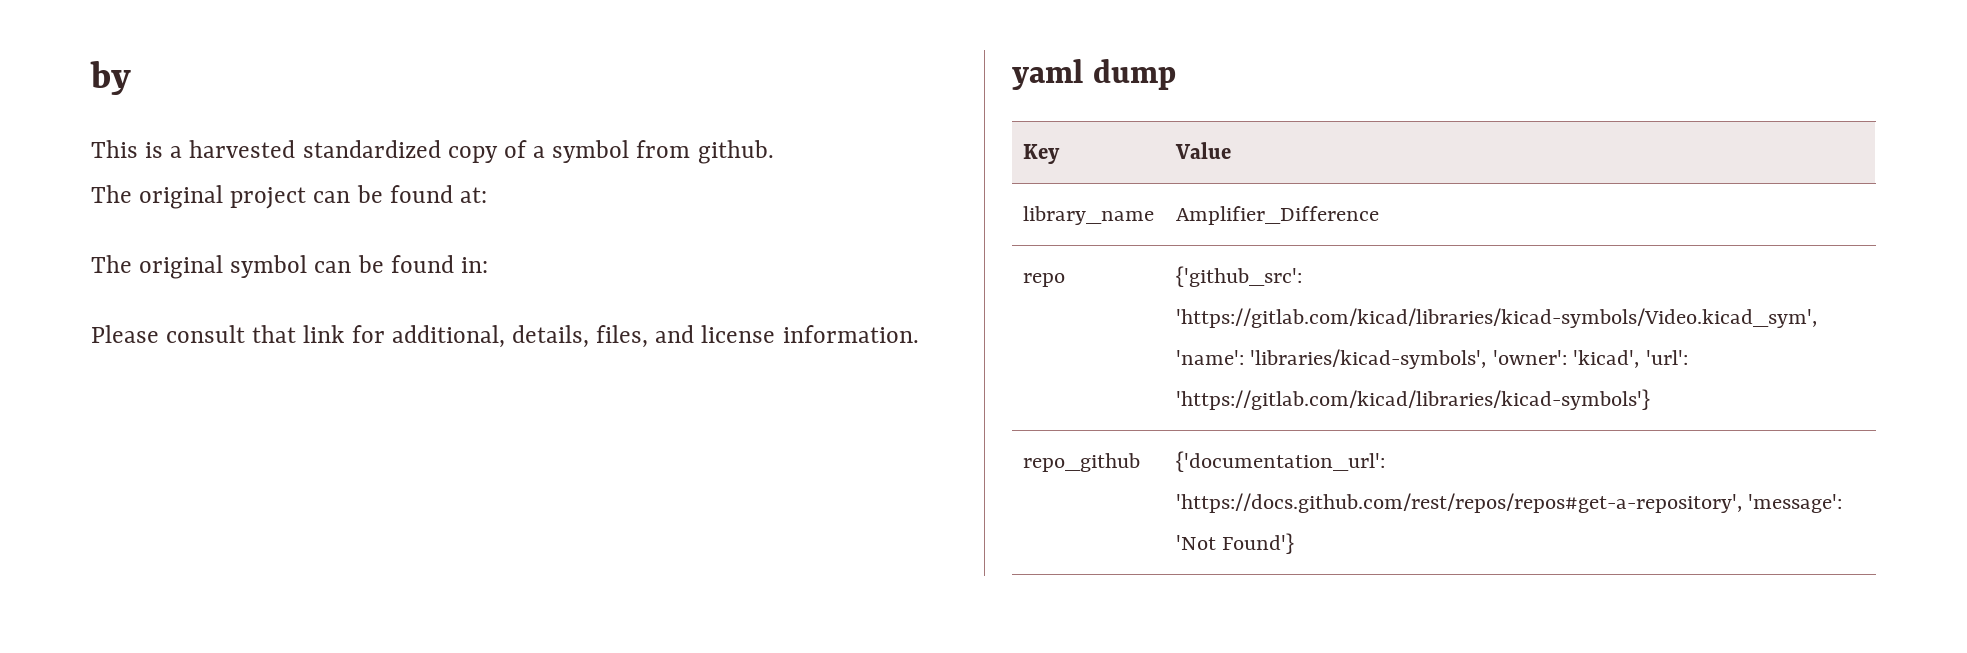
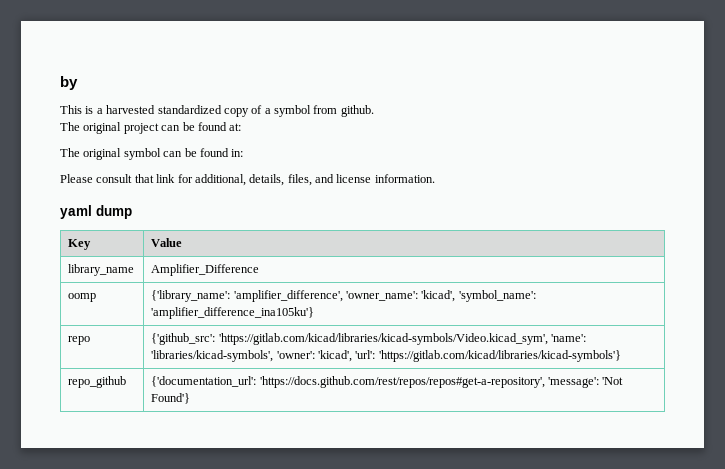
+ oomp | {'library_name': 'amplifier_difference', 'owner_name': 'kicad', 'symbol_name': 'amplifier_difference_ina105ku'}

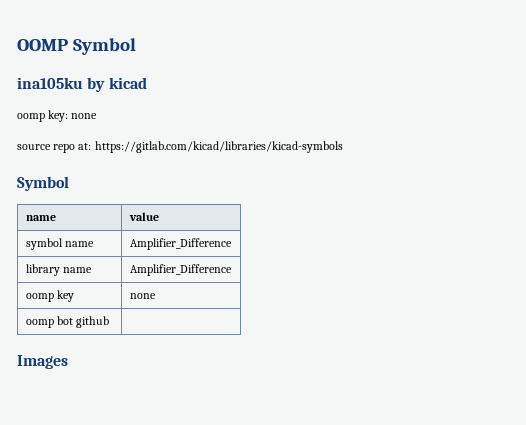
- by
- This is a harvested standardized copy of a symbol from github.
- The original project can be found at:
- The original symbol can be found in:
- Please consult that link for additional, details, files, and license information.
- yaml dump
- Key | Value
- library_name | Amplifier_Difference
- oomp | {'library_name': 'amplifier_difference', 'owner_name': 'kicad', 'symbol_name': 'amplifier_difference_ina105ku'}
- repo | {'github_src': 'https://gitlab.com/kicad/libraries/kicad-symbols/Video.kicad_sym', 'name': 'libraries/kicad-symbols', 'owner': 'kicad', 'url': 'https://gitlab.com/kicad/libraries/kicad-symbols'}
- repo_github | {'documentation_url': 'https://docs.github.com/rest/repos/repos#get-a-repository', 'message': 'Not Found'}
+ OOMP Symbol
+ ina105ku by kicad
+ oomp key: none
+ source repo at: https://gitlab.com/kicad/libraries/kicad-symbols
+ Symbol
+ name | value
+ symbol name | Amplifier_Difference
+ library name | Amplifier_Difference
+ oomp key | none
+ oomp bot github |
+ Images

